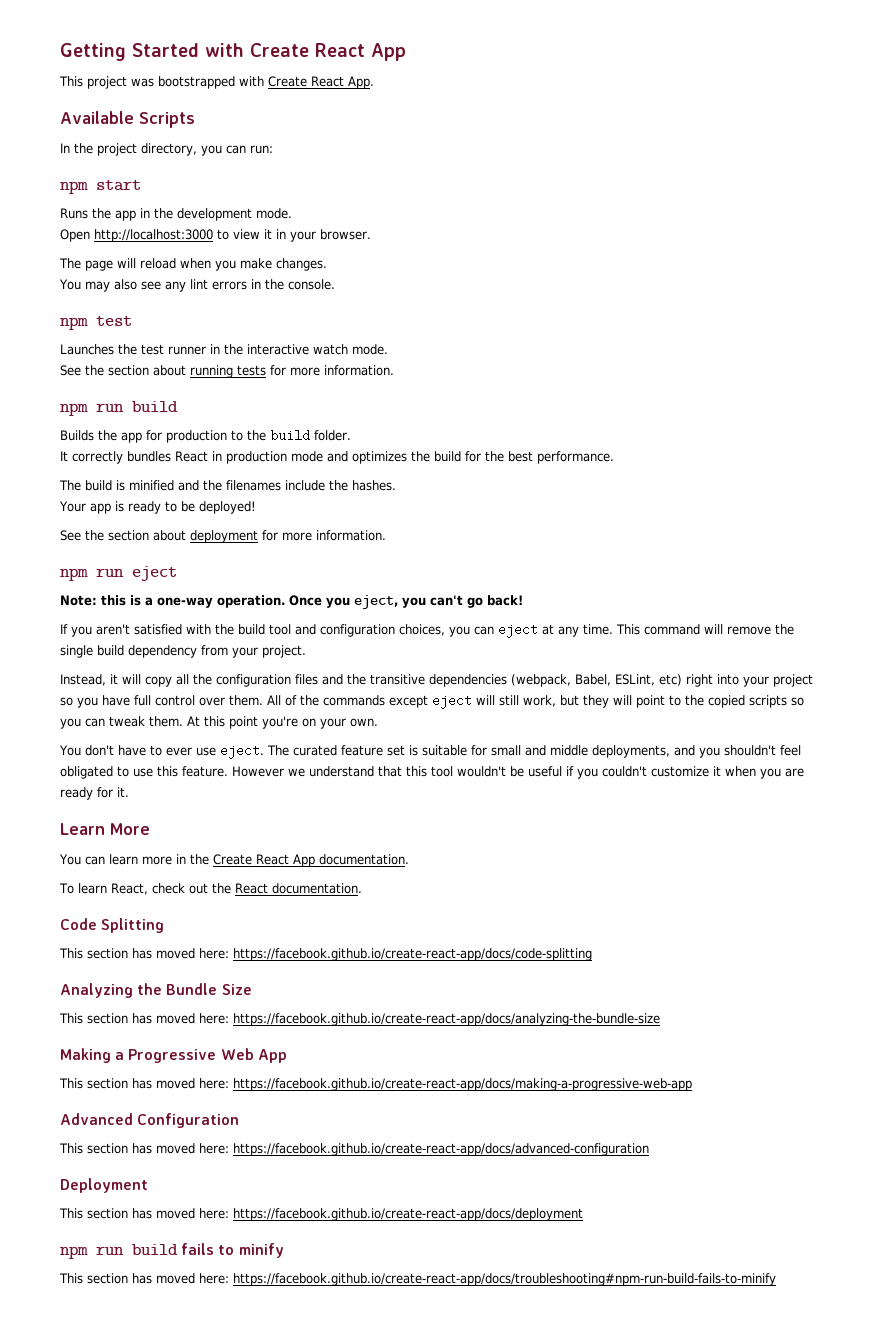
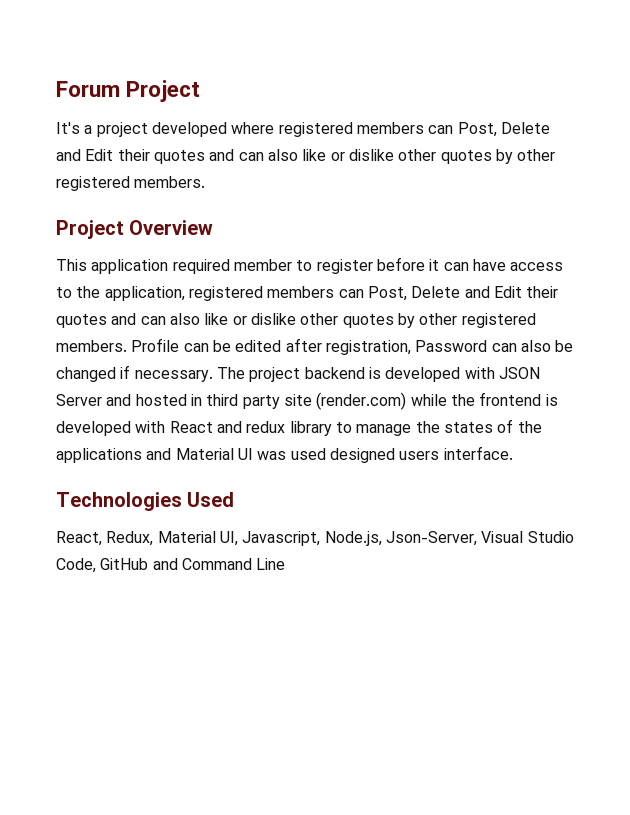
- Getting Started with Create React App
- This project was bootstrapped with Create React App.
- Available Scripts
- In the project directory, you can run:
- npm start
- Runs the app in the development mode.
- Open http://localhost:3000 to view it in your browser.
- The page will reload when you make changes.
- You may also see any lint errors in the console.
- npm test
- Launches the test runner in the interactive watch mode.
- See the section about running tests for more information.
- npm run build
- Builds the app for production to the build folder.
- It correctly bundles React in production mode and optimizes the build for the best performance.
- The build is minified and the filenames include the hashes.
- Your app is ready to be deployed!
- See the section about deployment for more information.
- npm run eject
- Note: this is a one-way operation. Once you eject, you can't go back!
- If you aren't satisfied with the build tool and configuration choices, you can eject at any time. This command will remove the single build dependency from your project.
- Instead, it will copy all the configuration files and the transitive dependencies (webpack, Babel, ESLint, etc) right into your project so you have full control over them. All of the commands except eject will still work, but they will point to the copied scripts so you can tweak them. At this point you're on your own.
- You don't have to ever use eject. The curated feature set is suitable for small and middle deployments, and you shouldn't feel obligated to use this feature. However we understand that this tool wouldn't be useful if you couldn't customize it when you are ready for it.
- Learn More
- You can learn more in the Create React App documentation.
- To learn React, check out the React documentation.
- Code Splitting
- This section has moved here: https://facebook.github.io/create-react-app/docs/code-splitting
- Analyzing the Bundle Size
- This section has moved here: https://facebook.github.io/create-react-app/docs/analyzing-the-bundle-size
- Making a Progressive Web App
- This section has moved here: https://facebook.github.io/create-react-app/docs/making-a-progressive-web-app
- Advanced Configuration
- This section has moved here: https://facebook.github.io/create-react-app/docs/advanced-configuration
- Deployment
- This section has moved here: https://facebook.github.io/create-react-app/docs/deployment
- npm run build fails to minify
- This section has moved here: https://facebook.github.io/create-react-app/docs/troubleshooting#npm-run-build-fails-to-minify
+ Forum Project
+ It's a project developed where registered members can Post, Delete and Edit their quotes and can also like or dislike other quotes by other registered members.
+ Project Overview
+ This application required member to register before it can have access to the application, registered members can Post, Delete and Edit their quotes and can also like or dislike other quotes by other registered members. Profile can be edited after registration, Password can also be changed if necessary. The project backend is developed with JSON Server and hosted in third party site (render.com) while the frontend is developed with React and redux library to manage the states of the applications and Material UI was used designed users interface.
+ Technologies Used
+ React, Redux, Material UI, Javascript, Node.js, Json-Server, Visual Studio Code, GitHub and Command Line

